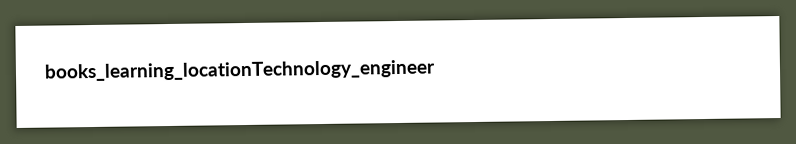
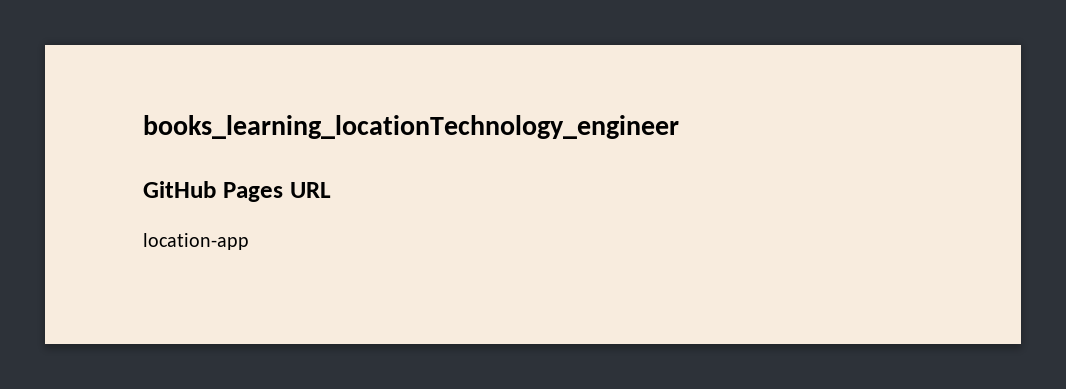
+ GitHub Pages URL
+ location-app

